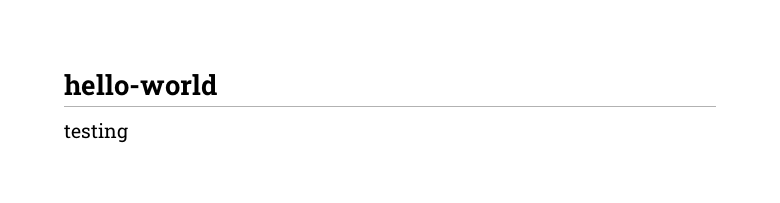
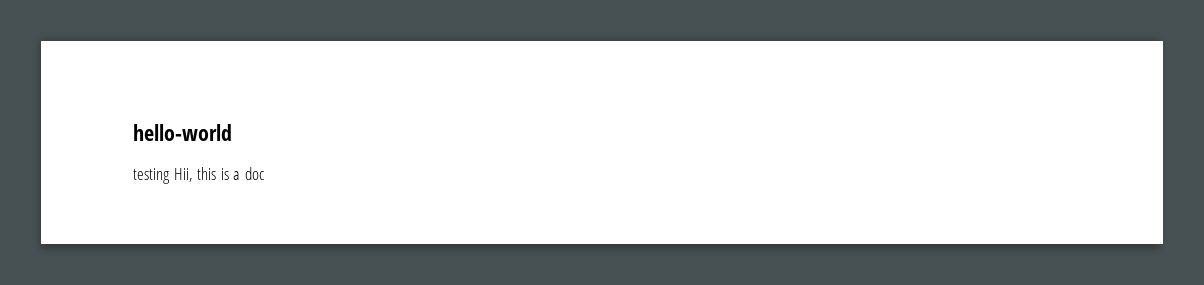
- testing
+ testing Hii, this is a doc

